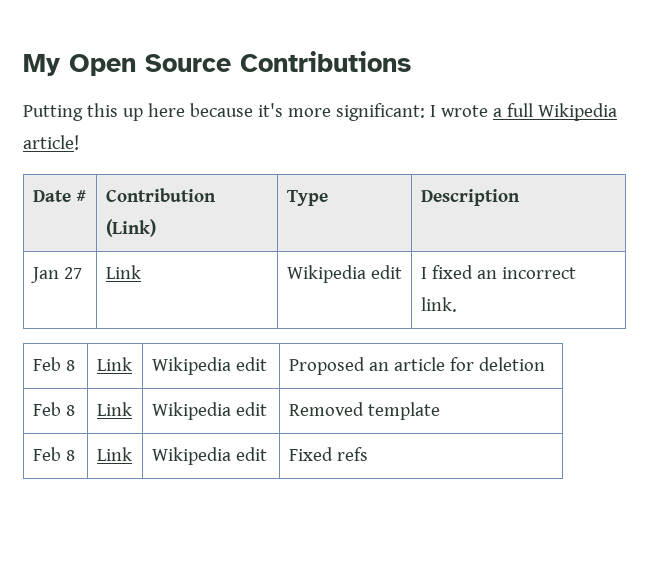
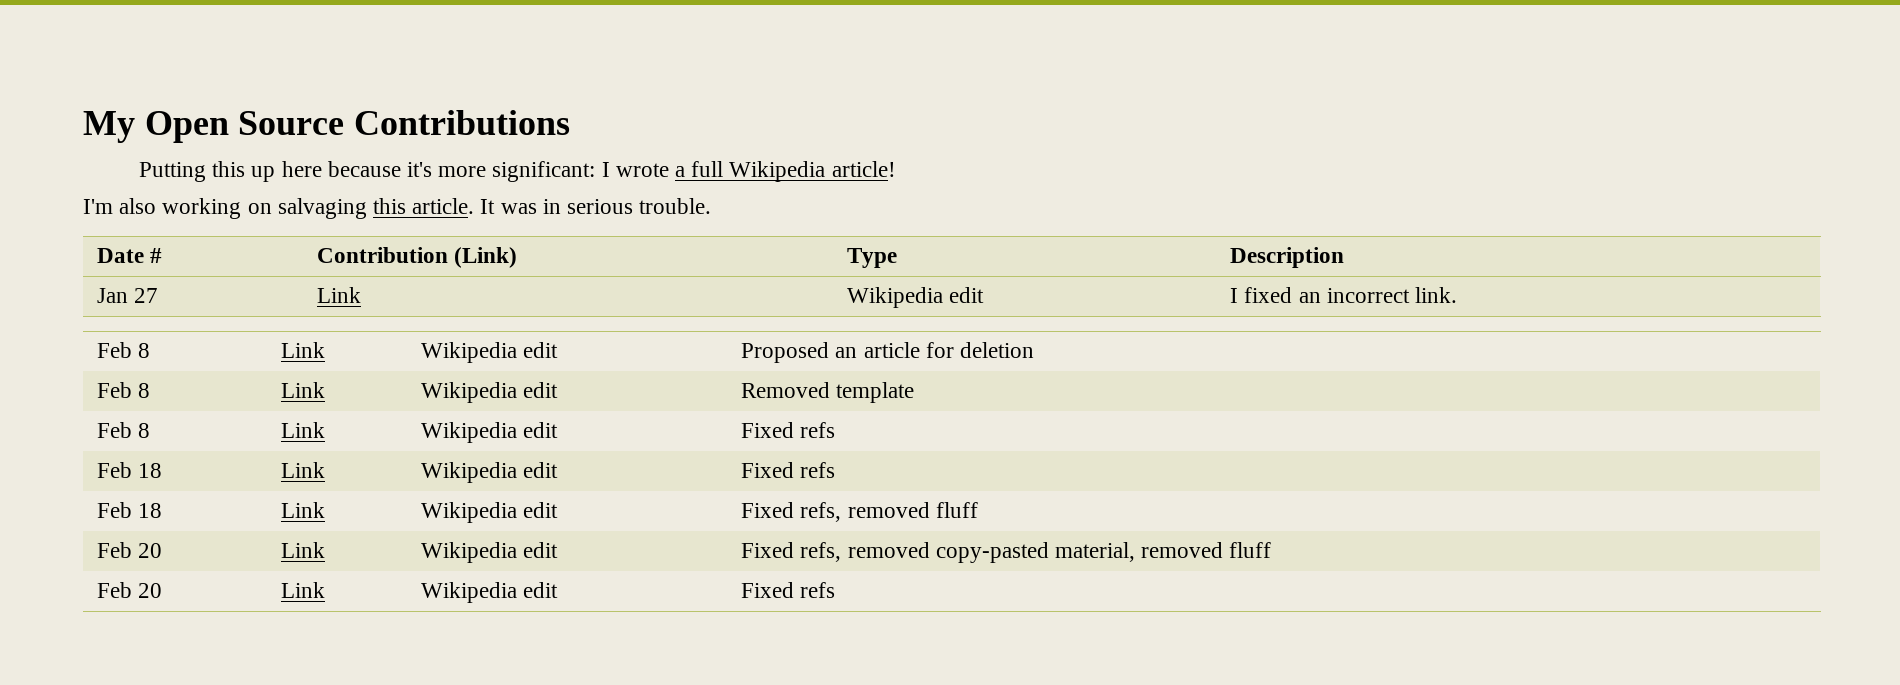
+ I'm also working on salvaging this article. It was in serious trouble.
+ Feb 18 | Link | Wikipedia edit | Fixed refs
+ Feb 18 | Link | Wikipedia edit | Fixed refs, removed fluff
+ Feb 20 | Link | Wikipedia edit | Fixed refs, removed copy-pasted material, removed fluff
+ Feb 20 | Link | Wikipedia edit | Fixed refs

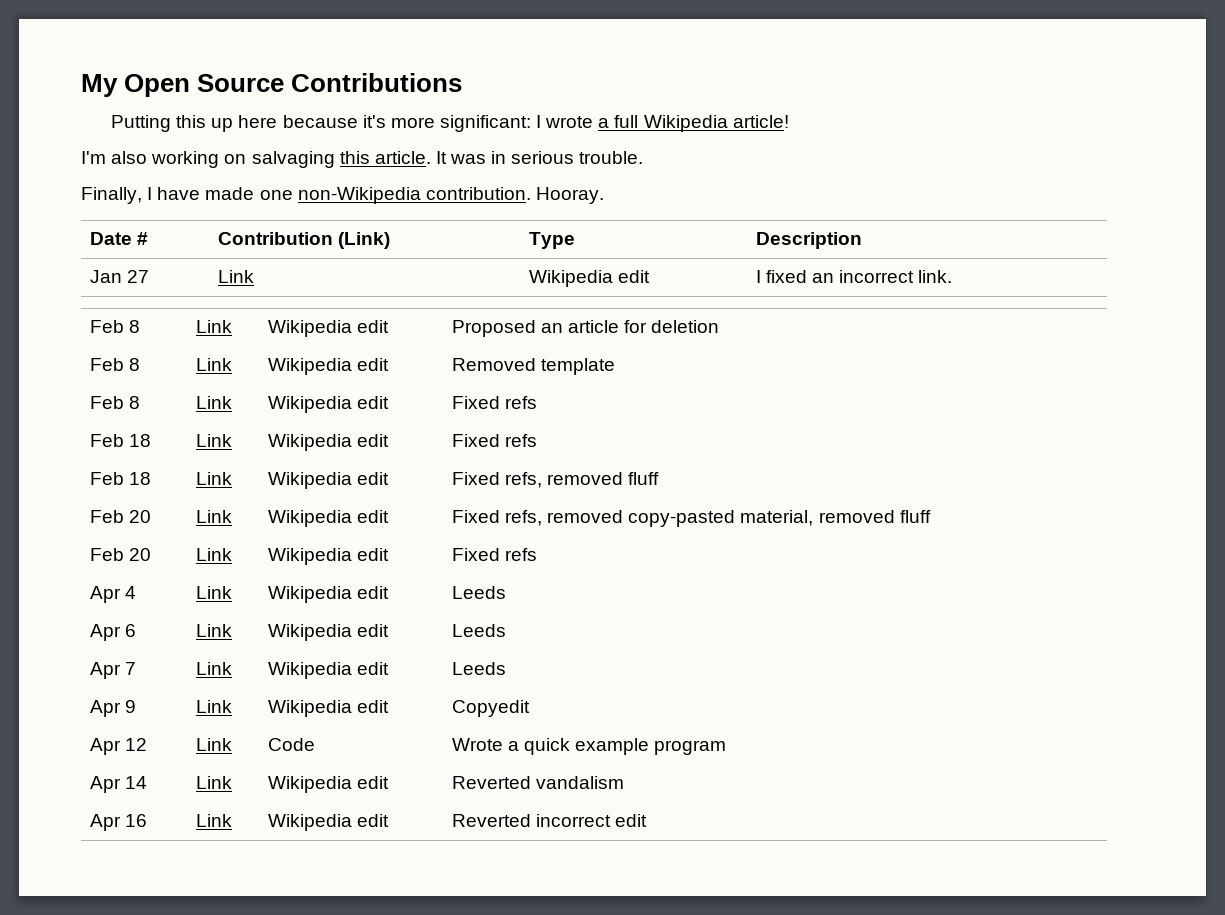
+ Finally, I have made one non-Wikipedia contribution. Hooray.
+ Apr 4 | Link | Wikipedia edit | Leeds
+ Apr 6 | Link | Wikipedia edit | Leeds
+ Apr 7 | Link | Wikipedia edit | Leeds
+ Apr 9 | Link | Wikipedia edit | Copyedit
+ Apr 12 | Link | Code | Wrote a quick example program
+ Apr 14 | Link | Wikipedia edit | Reverted vandalism
+ Apr 16 | Link | Wikipedia edit | Reverted incorrect edit

